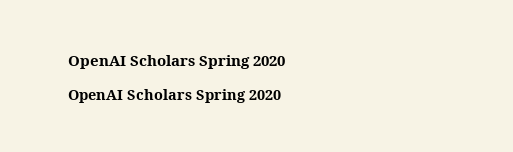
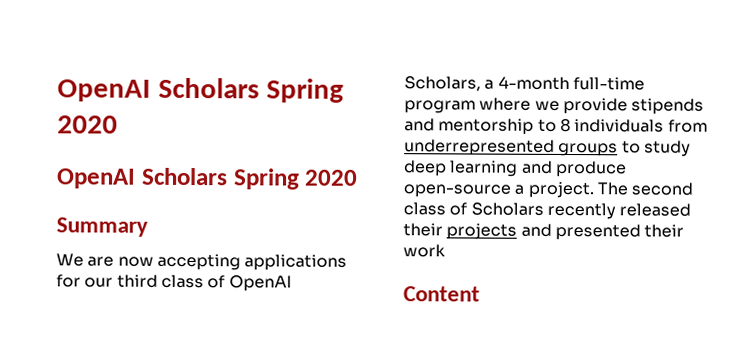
+ Summary
+ We are now accepting applications for our third class of OpenAI Scholars, a 4-month full-time program where we provide stipends and mentorship to 8 individuals from underrepresented groups to study deep learning and produce open-source a project. The second class of Scholars recently released their projects and presented their work
+ Content

